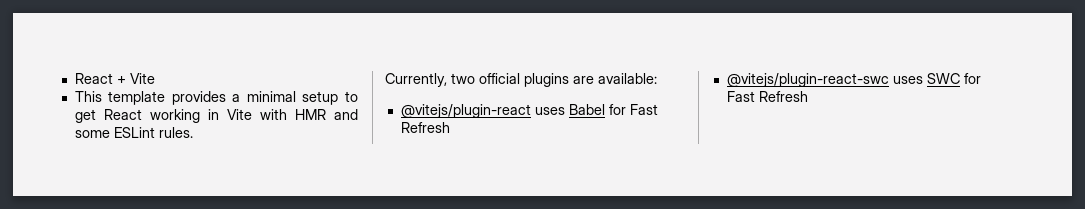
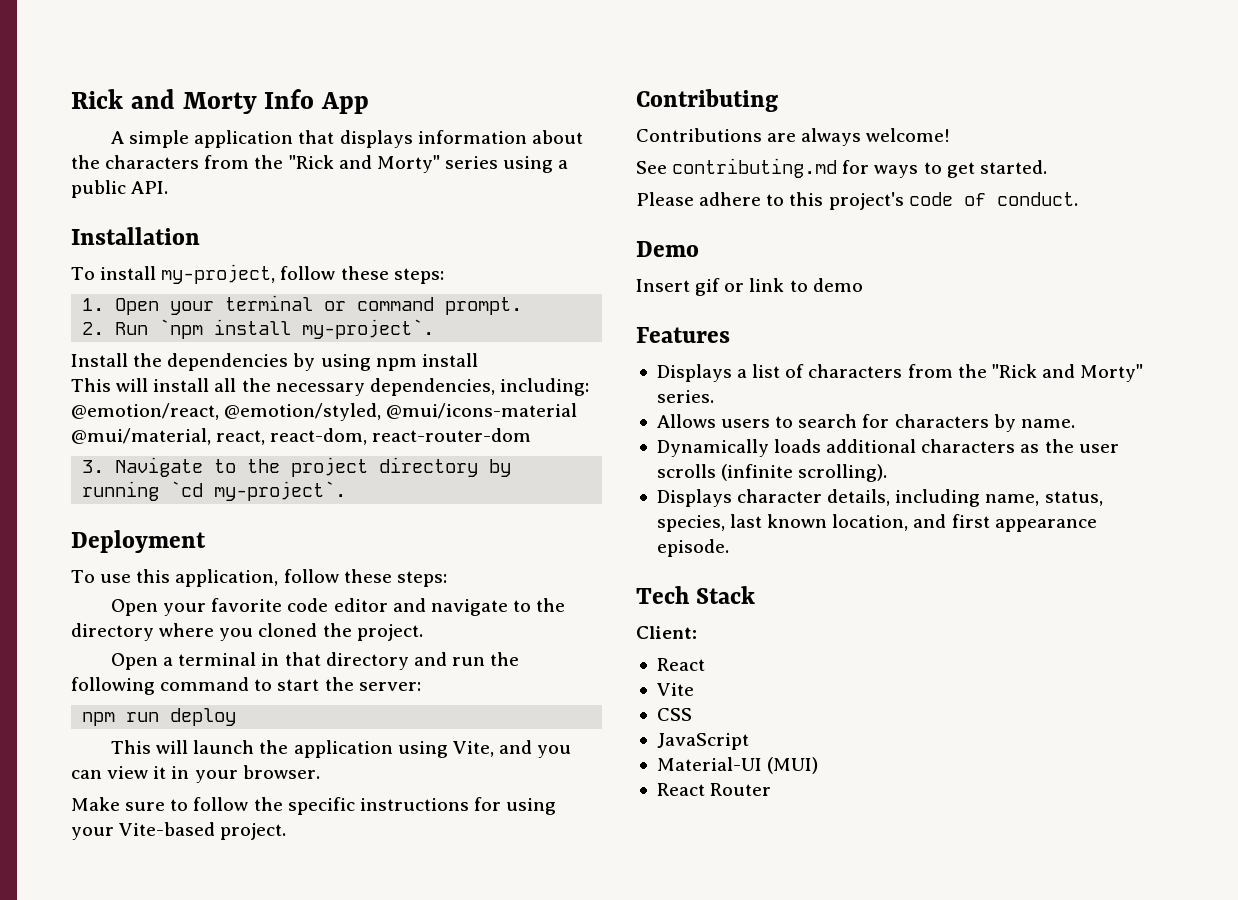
- React + Vite
+ Rick and Morty Info App
+ A simple application that displays information about the characters from the "Rick and Morty" series using a public API.
+ Installation
+ To install my-project, follow these steps:
+ 1. Open your terminal or command prompt.
+ 2. Run `npm install my-project`.
+ Install the dependencies by using npm install
+ This will install all the necessary dependencies, including: @emotion/react, @emotion/styled, @mui/icons-material @mui/material, react, react-dom, react-router-dom
+ 3. Navigate to the project directory by running `cd my-project`.
+ Deployment
+ To use this application, follow these steps:
+ Open your favorite code editor and navigate to the directory where you cloned the project.
+ Open a terminal in that directory and run the following command to start the server:
+ npm run deploy
+ This will launch the application using Vite, and you can view it in your browser.
+ Make sure to follow the specific instructions for using your Vite-based project.
+ Contributing
+ Contributions are always welcome!
+ See contributing.md for ways to get started.
+ Please adhere to this project's code of conduct.
+ Demo
+ Insert gif or link to demo
+ Features
+ Displays a list of characters from the "Rick and Morty" series.
+ Allows users to search for characters by name.
+ Dynamically loads additional characters as the user scrolls (infinite scrolling).
+ Displays character details, including name, status, species, last known location, and first appearance episode.
+ Tech Stack
+ Client:
+ React
+ Vite
- This template provides a minimal setup to get React working in Vite with HMR and some ESLint rules.
- Currently, two official plugins are available:
- @vitejs/plugin-react uses Babel for Fast Refresh
- @vitejs/plugin-react-swc uses SWC for Fast Refresh
+ CSS
+ JavaScript
+ Material-UI (MUI)
+ React Router

